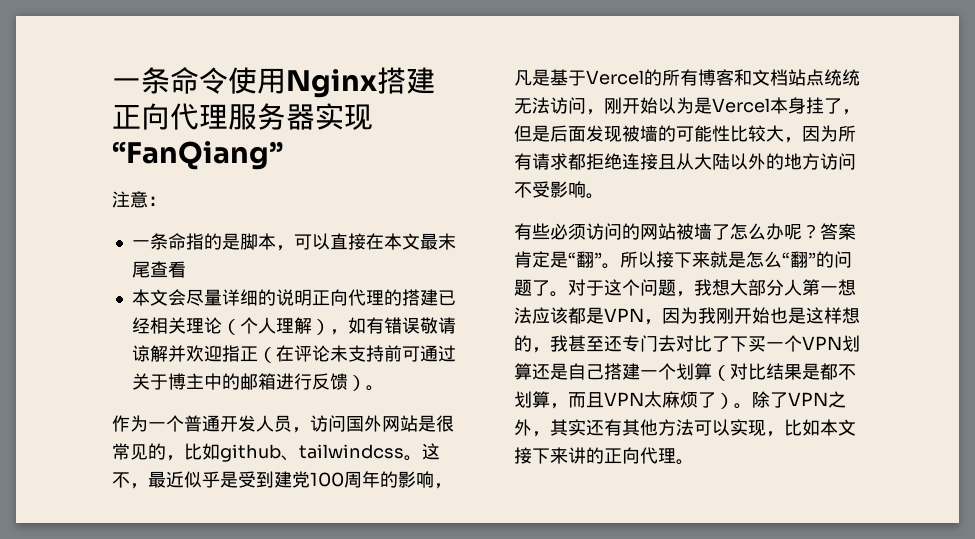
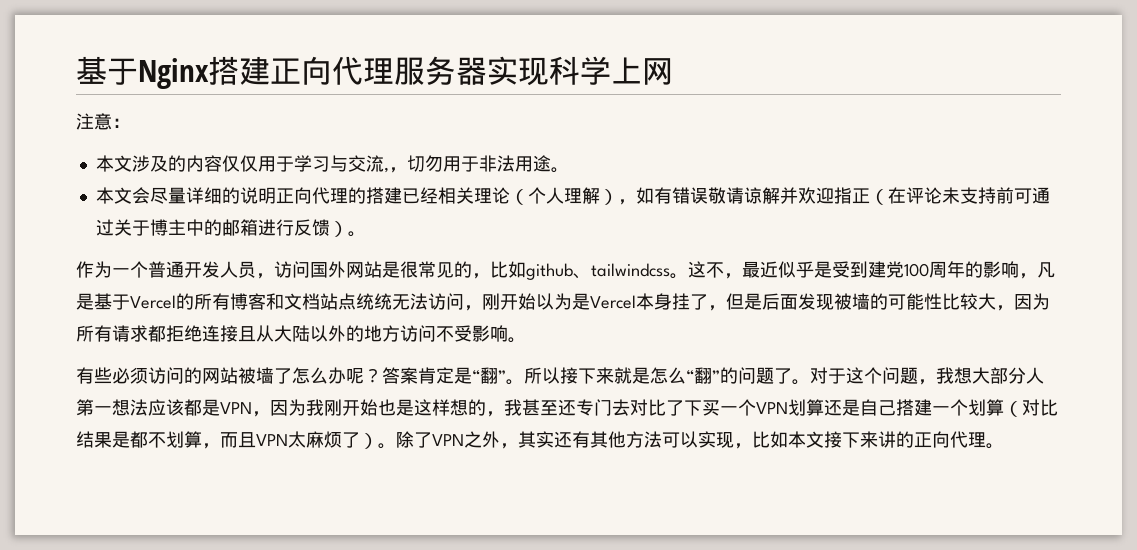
- 一条命令使用Nginx搭建正向代理服务器实现“FanQiang”
+ 基于Nginx搭建正向代理服务器实现科学上网
- 一条命指的是脚本，可以直接在本文最末尾查看
+ 本文涉及的内容仅仅用于学习与交流,，切勿用于非法用途。

